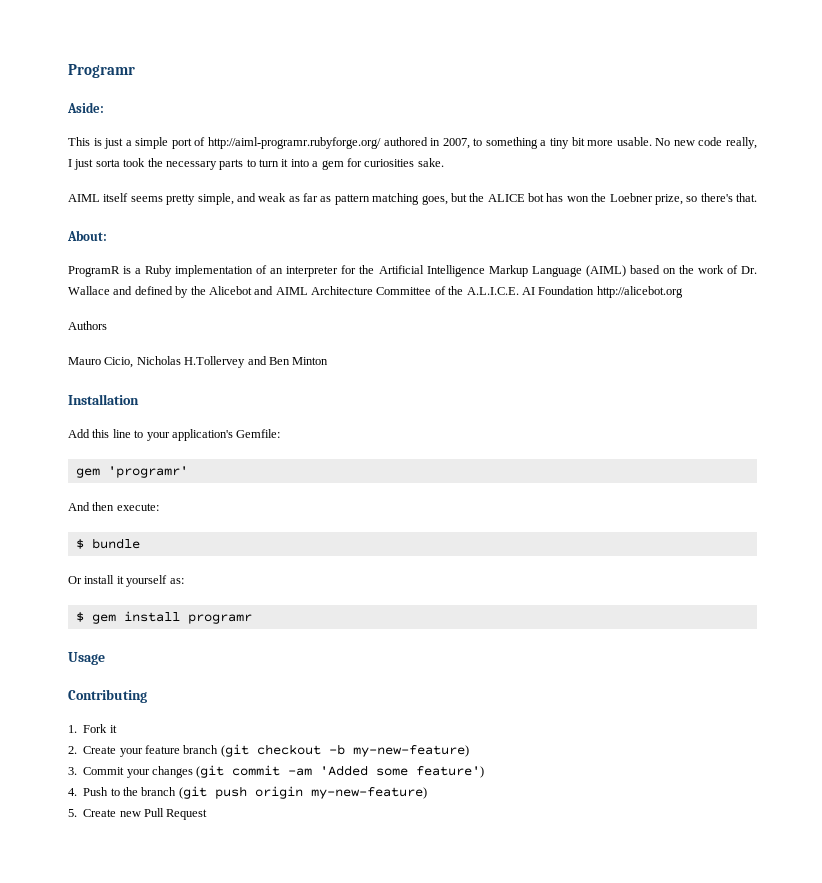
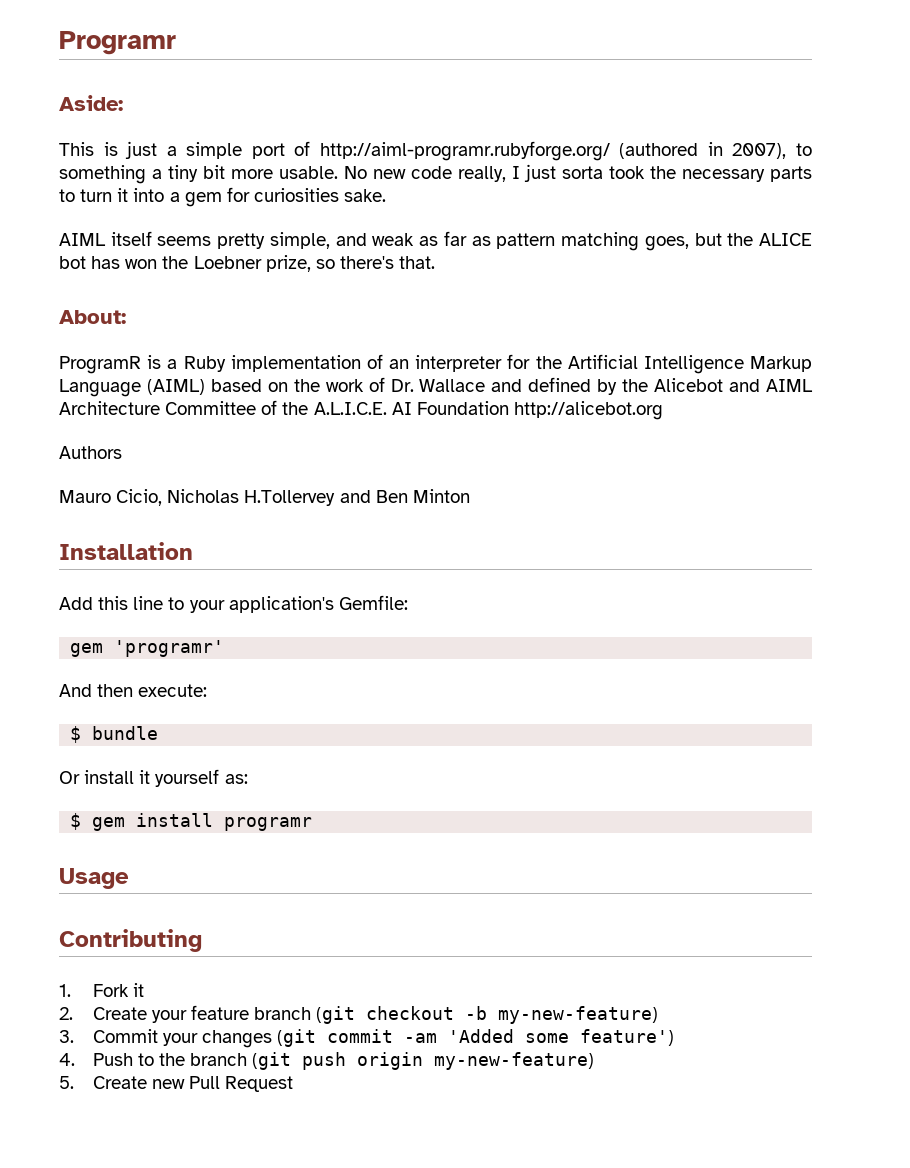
- This is just a simple port of http://aiml-programr.rubyforge.org/ authored in 2007, to something a tiny bit more usable.
+ This is just a simple port of http://aiml-programr.rubyforge.org/ (authored in 2007), to something a tiny bit more usable.

